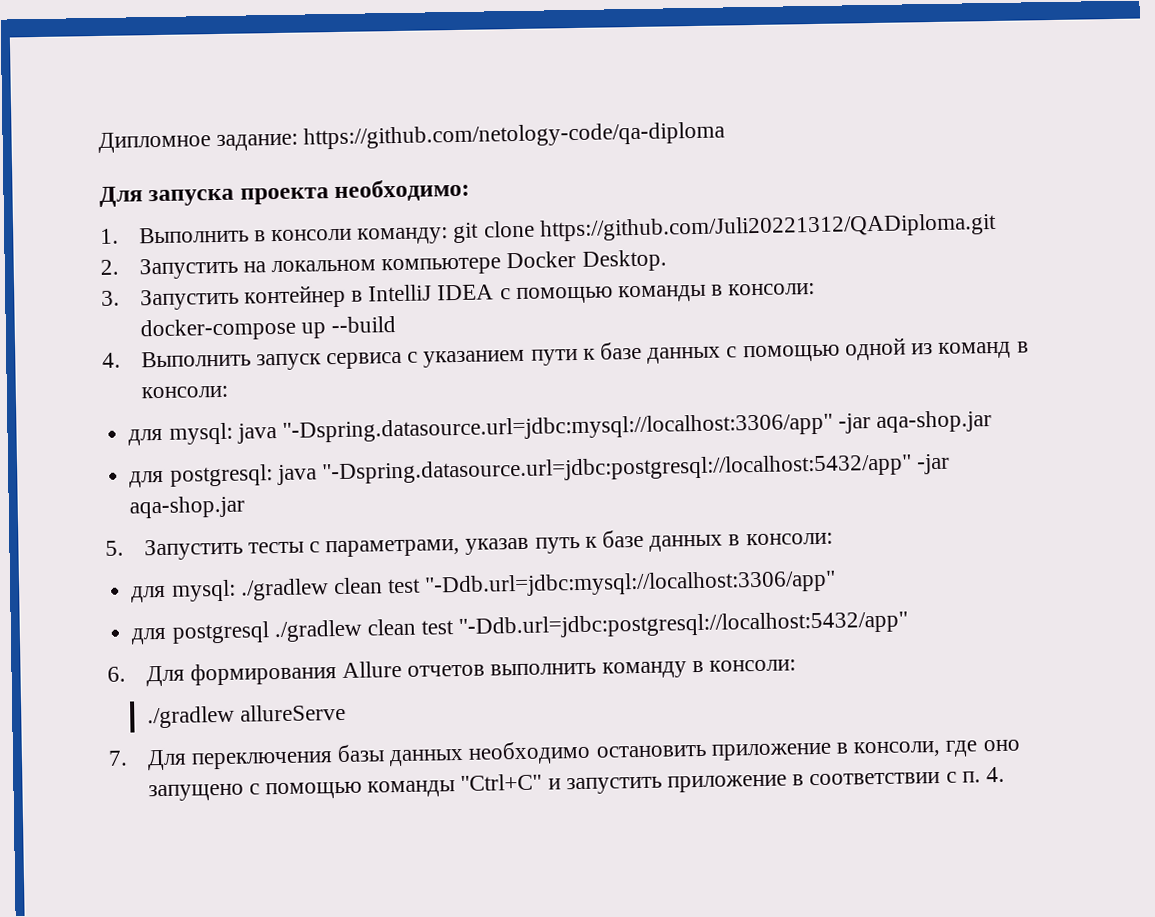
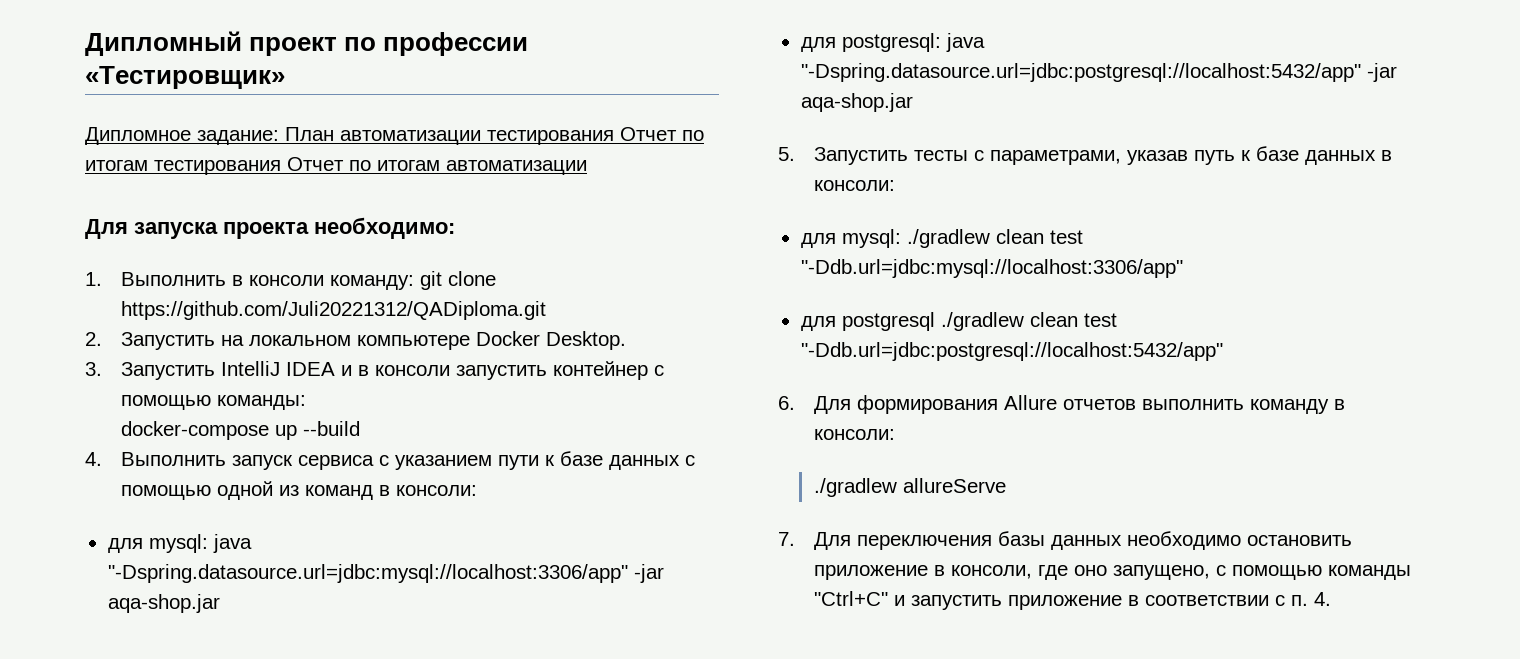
- Дипломное задание: https://github.com/netology-code/qa-diploma
+ Дипломный проект по профессии «Тестировщик»
+ Дипломное задание: План автоматизации тестирования Отчет по итогам тестирования Отчет по итогам автоматизации
- 3. Запустить контейнер в IntelliJ IDEA с помощью команды в консоли:
+ 3. Запустить IntelliJ IDEA и в консоли запустить контейнер с помощью команды:
- 7. Для переключения базы данных необходимо остановить приложение в консоли, где оно запущено с помощью команды "Ctrl+C" и запустить приложение в соответствии с п. 4.
+ 7. Для переключения базы данных необходимо остановить приложение в консоли, где оно запущено, с помощью команды "Ctrl+C" и запустить приложение в соответствии с п. 4.

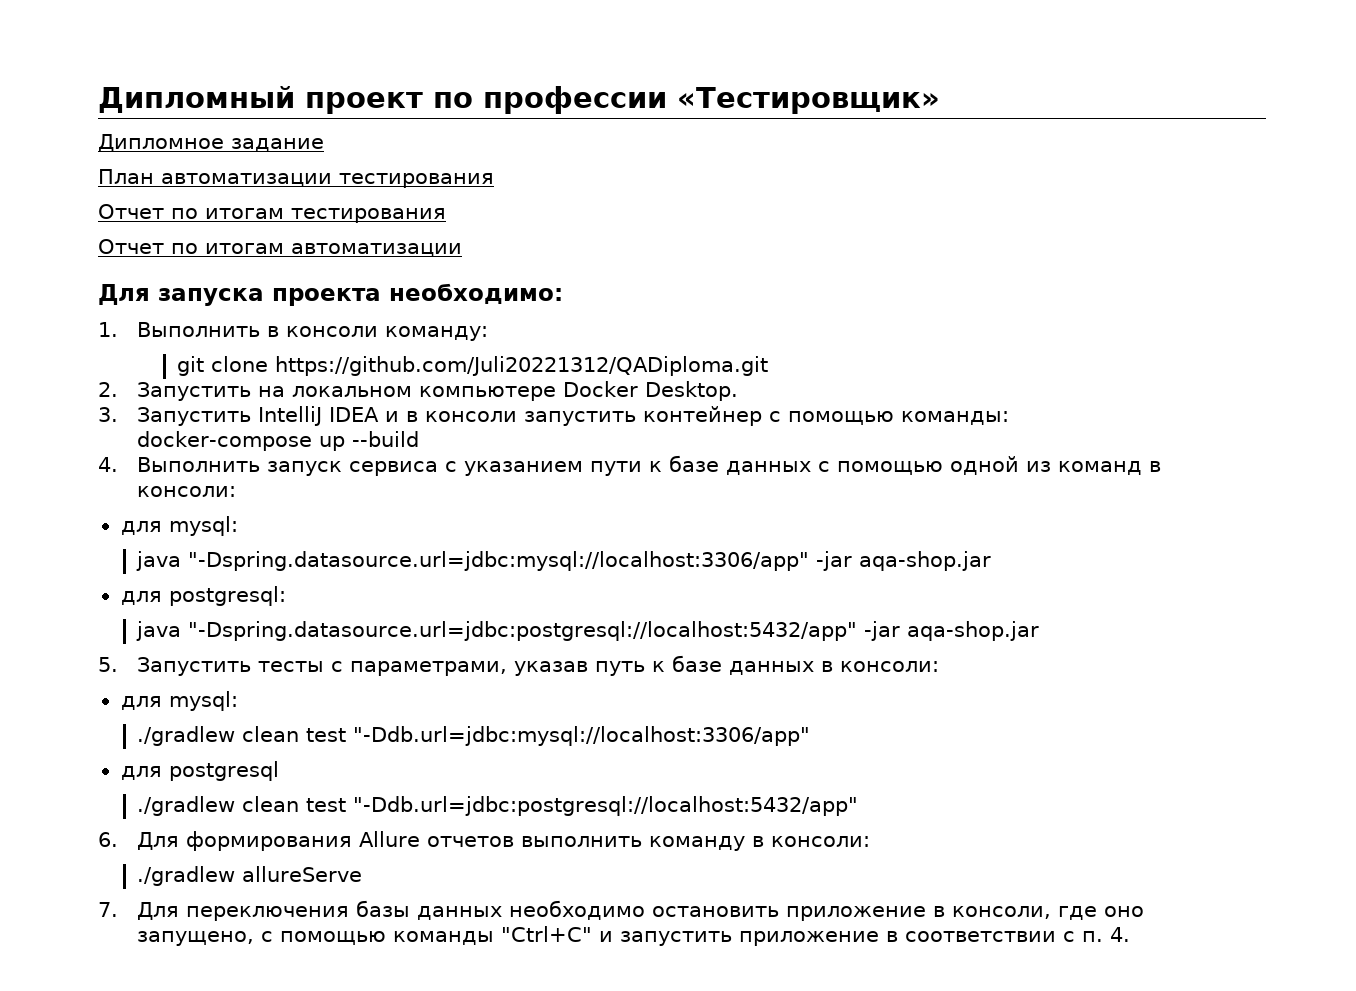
- Дипломное задание: План автоматизации тестирования Отчет по итогам тестирования Отчет по итогам автоматизации
+ Дипломное задание
+ План автоматизации тестирования
+ Отчет по итогам тестирования
+ Отчет по итогам автоматизации
- 1. Выполнить в консоли команду: git clone https://github.com/Juli20221312/QADiploma.git
+ 1. Выполнить в консоли команду:
+ git clone https://github.com/Juli20221312/QADiploma.git
  4. Выполнить запуск сервиса с указанием пути к базе данных с помощью одной из команд в консоли:
- для mysql: java "-Dspring.datasource.url=jdbc:mysql://localhost:3306/app" -jar aqa-shop.jar
+ для mysql:
+ java "-Dspring.datasource.url=jdbc:mysql://localhost:3306/app" -jar aqa-shop.jar
- для postgresql: java "-Dspring.datasource.url=jdbc:postgresql://localhost:5432/app" -jar aqa-shop.jar
+ для postgresql:
+ java "-Dspring.datasource.url=jdbc:postgresql://localhost:5432/app" -jar aqa-shop.jar
  5. Запустить тесты с параметрами, указав путь к базе данных в консоли:
- для mysql: ./gradlew clean test "-Ddb.url=jdbc:mysql://localhost:3306/app"
+ для mysql:
+ ./gradlew clean test "-Ddb.url=jdbc:mysql://localhost:3306/app"
- для postgresql ./gradlew clean test "-Ddb.url=jdbc:postgresql://localhost:5432/app"
+ для postgresql
+ ./gradlew clean test "-Ddb.url=jdbc:postgresql://localhost:5432/app"

